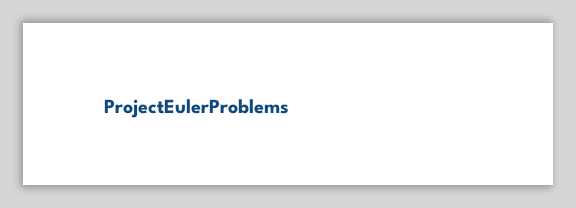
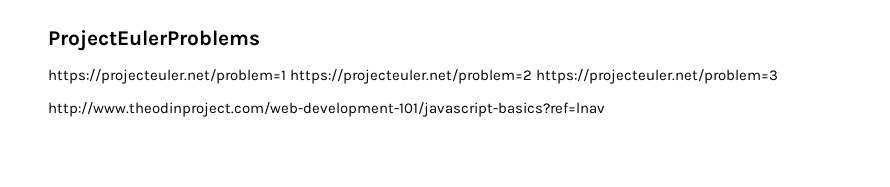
+ https://projecteuler.net/problem=1 https://projecteuler.net/problem=2 https://projecteuler.net/problem=3
+ http://www.theodinproject.com/web-development-101/javascript-basics?ref=lnav

